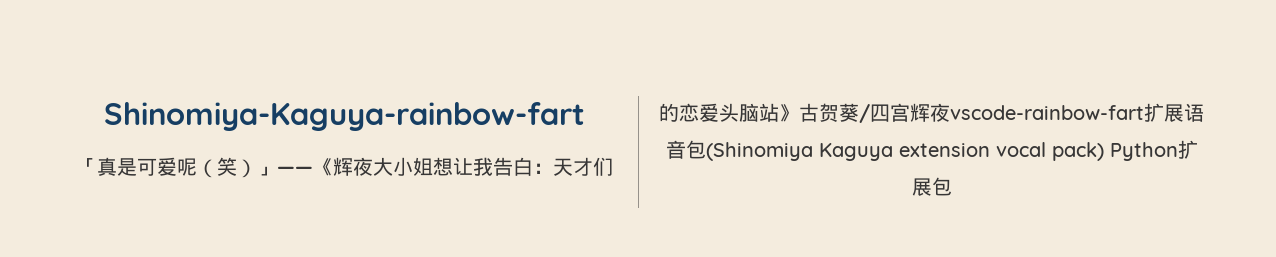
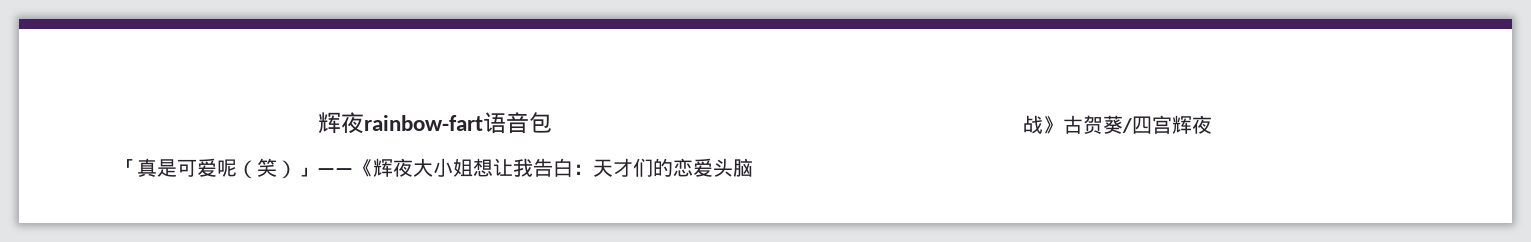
- Shinomiya-Kaguya-rainbow-fart
+ 辉夜rainbow-fart语音包
- 「真是可爱呢（笑）」——《辉夜大小姐想让我告白：天才们的恋爱头脑站》古贺葵/四宫辉夜vscode-rainbow-fart扩展语音包(Shinomiya Kaguya extension vocal pack) Python扩展包
+ 「真是可爱呢（笑）」——《辉夜大小姐想让我告白：天才们的恋爱头脑战》古贺葵/四宫辉夜

